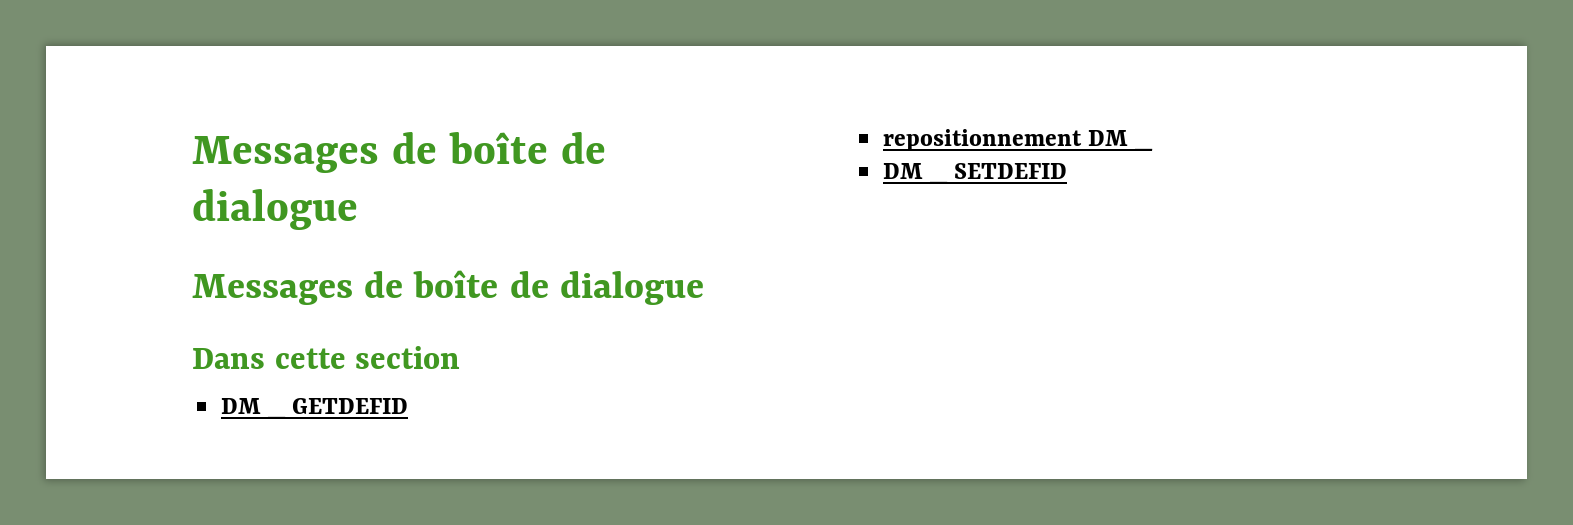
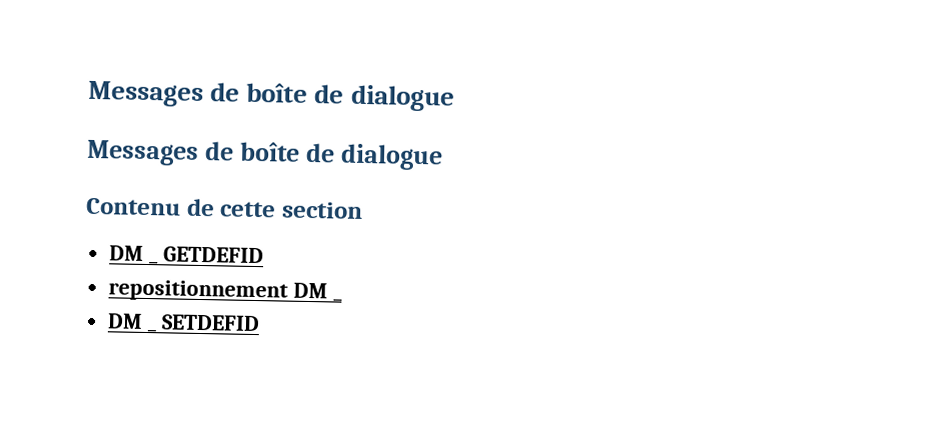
- Dans cette section
+ Contenu de cette section

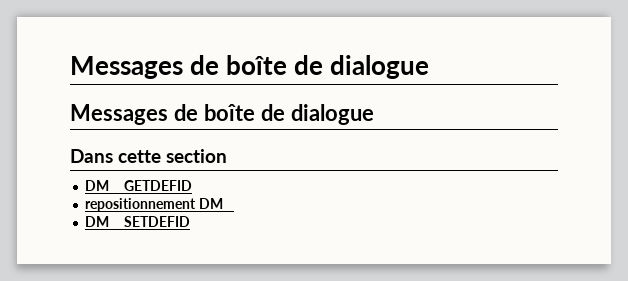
- Contenu de cette section
+ Dans cette section

